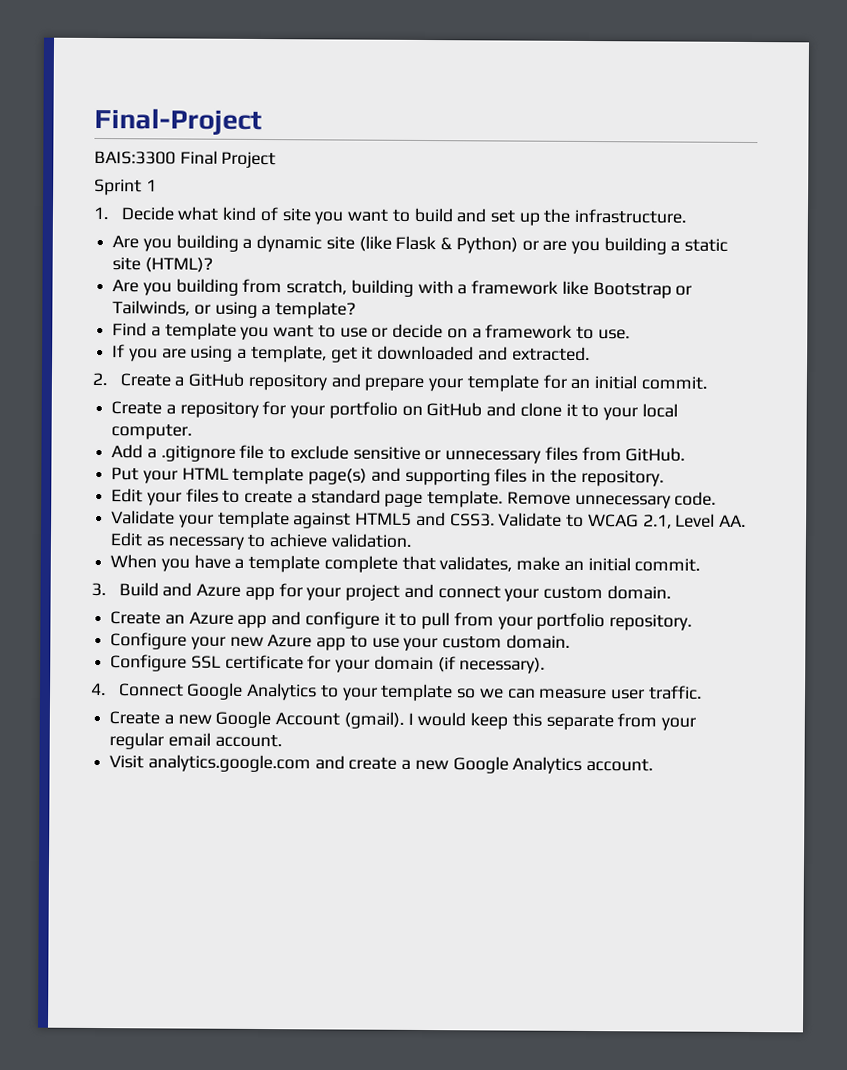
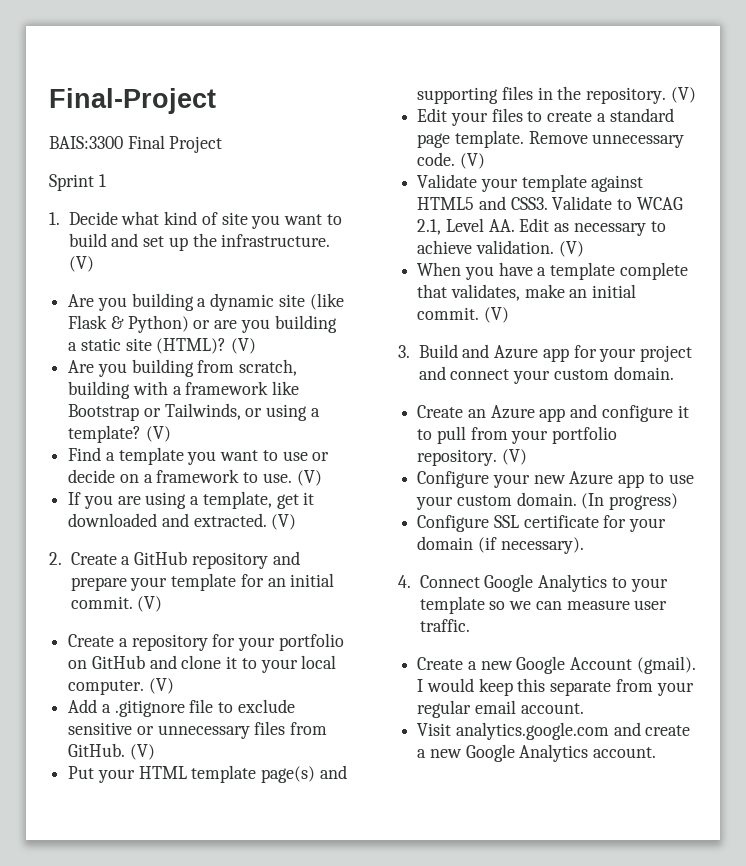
- 1. Decide what kind of site you want to build and set up the infrastructure.
+ 1. Decide what kind of site you want to build and set up the infrastructure. (V)
- Are you building a dynamic site (like Flask & Python) or are you building a static site (HTML)?
+ Are you building a dynamic site (like Flask & Python) or are you building a static site (HTML)? (V)
- Are you building from scratch, building with a framework like Bootstrap or Tailwinds, or using a template?
+ Are you building from scratch, building with a framework like Bootstrap or Tailwinds, or using a template? (V)
- Find a template you want to use or decide on a framework to use.
+ Find a template you want to use or decide on a framework to use. (V)
- If you are using a template, get it downloaded and extracted.
+ If you are using a template, get it downloaded and extracted. (V)
- 2. Create a GitHub repository and prepare your template for an initial commit.
+ 2. Create a GitHub repository and prepare your template for an initial commit. (V)
- Create a repository for your portfolio on GitHub and clone it to your local computer.
+ Create a repository for your portfolio on GitHub and clone it to your local computer. (V)
- Add a .gitignore file to exclude sensitive or unnecessary files from GitHub.
+ Add a .gitignore file to exclude sensitive or unnecessary files from GitHub. (V)
- Put your HTML template page(s) and supporting files in the repository.
+ Put your HTML template page(s) and supporting files in the repository. (V)
- Remove unnecessary code.
+ Remove unnecessary code. (V)
- Validate to WCAG 2.1, Level AA. Edit as necessary to achieve validation.
+ Validate to WCAG 2.1, Level AA. Edit as necessary to achieve validation. (V)
- When you have a template complete that validates, make an initial commit.
+ When you have a template complete that validates, make an initial commit. (V)
- Create an Azure app and configure it to pull from your portfolio repository.
+ Create an Azure app and configure it to pull from your portfolio repository. (V)
+ (In progress)

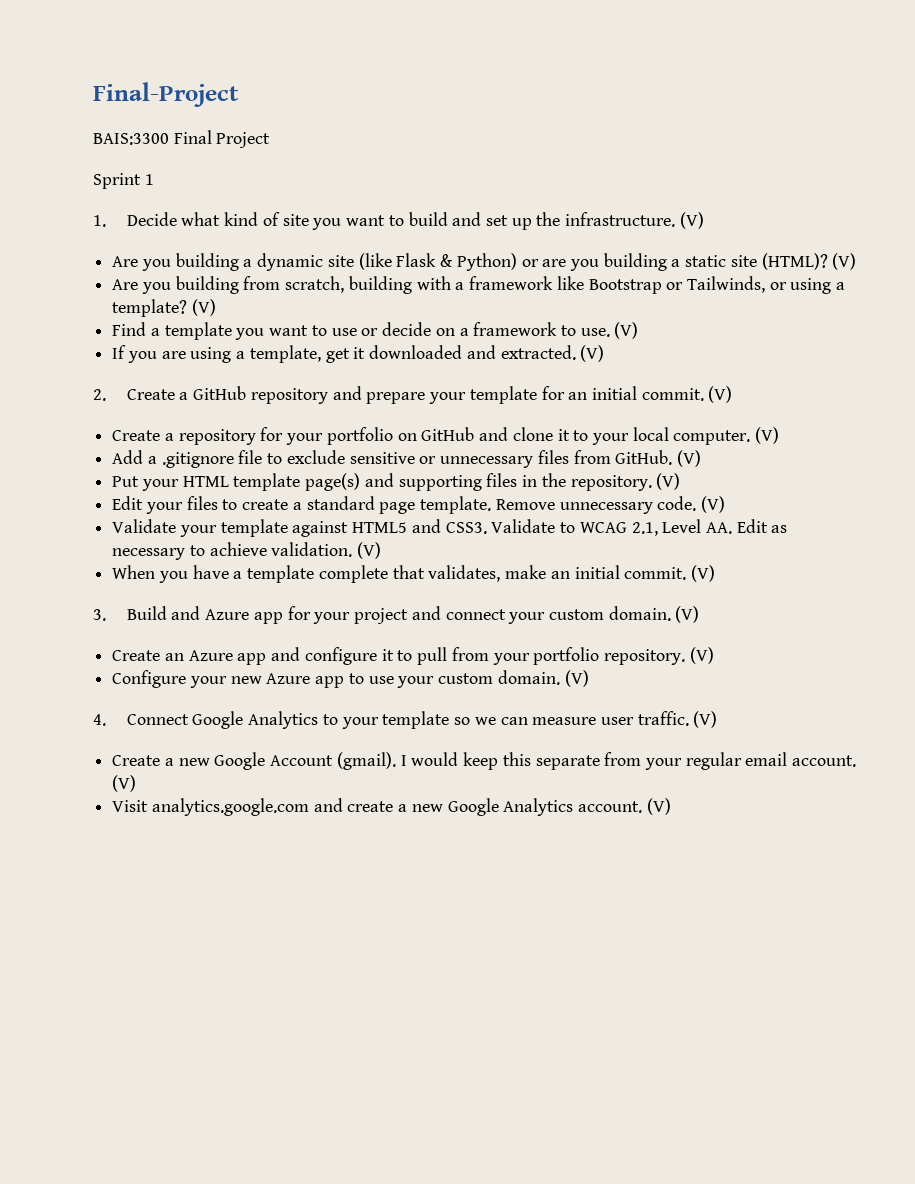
- 3. Build and Azure app for your project and connect your custom domain.
+ 3. Build and Azure app for your project and connect your custom domain. (V)
- Configure your new Azure app to use your custom domain. (In progress)
- Configure SSL certificate for your domain (if necessary).
+ Configure your new Azure app to use your custom domain. (V)
- 4. Connect Google Analytics to your template so we can measure user traffic.
+ 4. Connect Google Analytics to your template so we can measure user traffic. (V)
- I would keep this separate from your regular email account.
+ I would keep this separate from your regular email account. (V)
- Visit analytics.google.com and create a new Google Analytics account.
+ Visit analytics.google.com and create a new Google Analytics account. (V)

